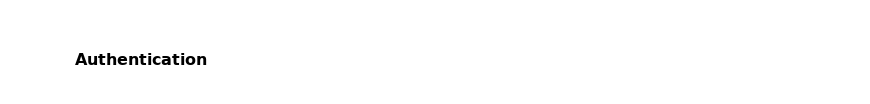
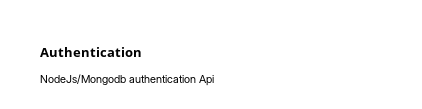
+ NodeJs/Mongodb authentication Api

